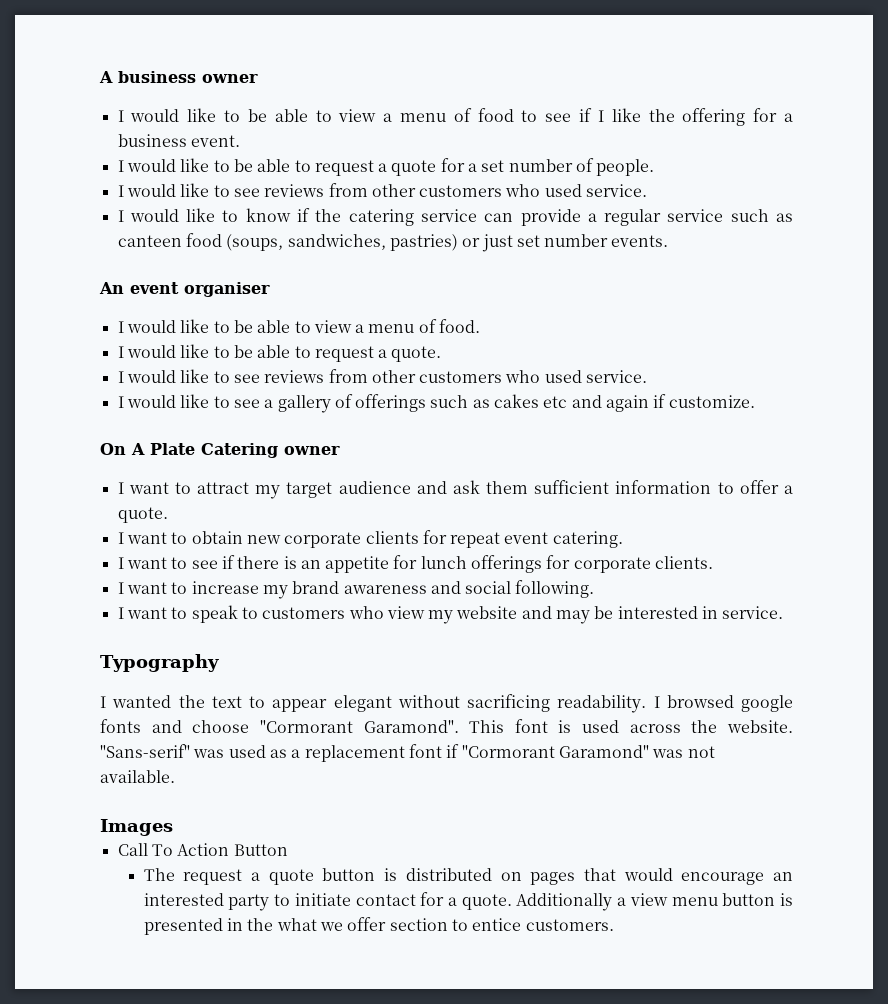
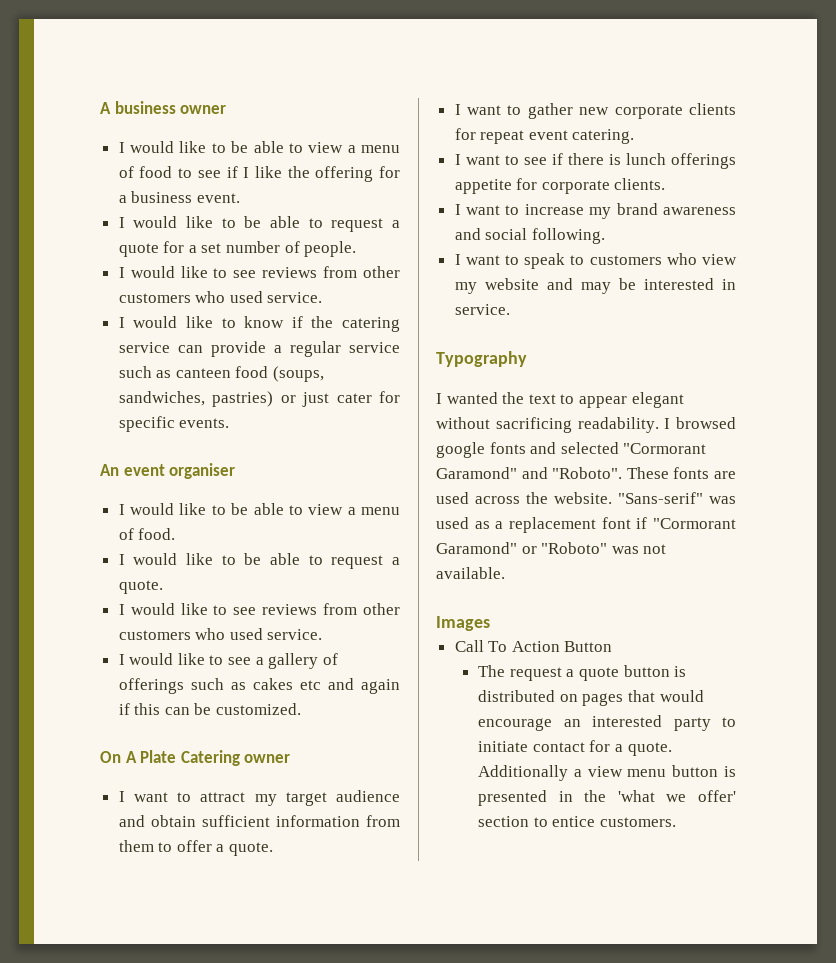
- I would like to know if the catering service can provide a regular service such as canteen food (soups, sandwiches, pastries) or just set number events.
+ I would like to know if the catering service can provide a regular service such as canteen food (soups, sandwiches, pastries) or just cater for specific events.
- I would like to see a gallery of offerings such as cakes etc and again if customize.
+ I would like to see a gallery of offerings such as cakes etc and again if this can be customized.
- I want to attract my target audience and ask them sufficient information to offer a quote.
+ I want to attract my target audience and obtain sufficient information from them to offer a quote.
- I want to obtain new corporate clients for repeat event catering.
+ I want to gather new corporate clients for repeat event catering.
- I want to see if there is an appetite for lunch offerings for corporate clients.
+ I want to see if there is lunch offerings appetite for corporate clients.
- I browsed google fonts and choose "Cormorant Garamond". This font is used across the website.
+ I browsed google fonts and selected "Cormorant Garamond" and "Roboto". These fonts are used across the website.
- "Sans-serif" was used as a replacement font if "Cormorant Garamond" was not available.
+ "Sans-serif" was used as a replacement font if "Cormorant Garamond" or "Roboto" was not available.
- Additionally a view menu button is presented in the what we offer section to entice customers.
+ Additionally a view menu button is presented in the 'what we offer' section to entice customers.

